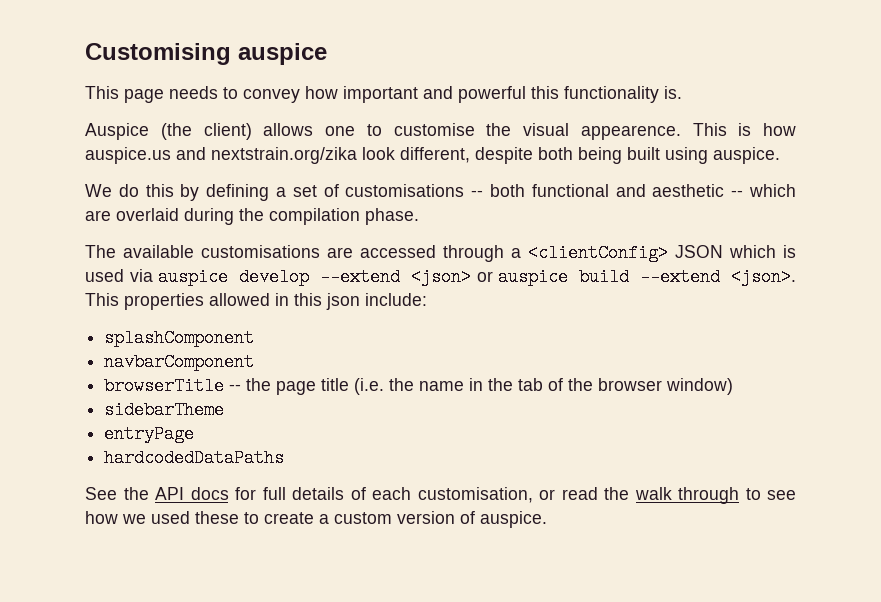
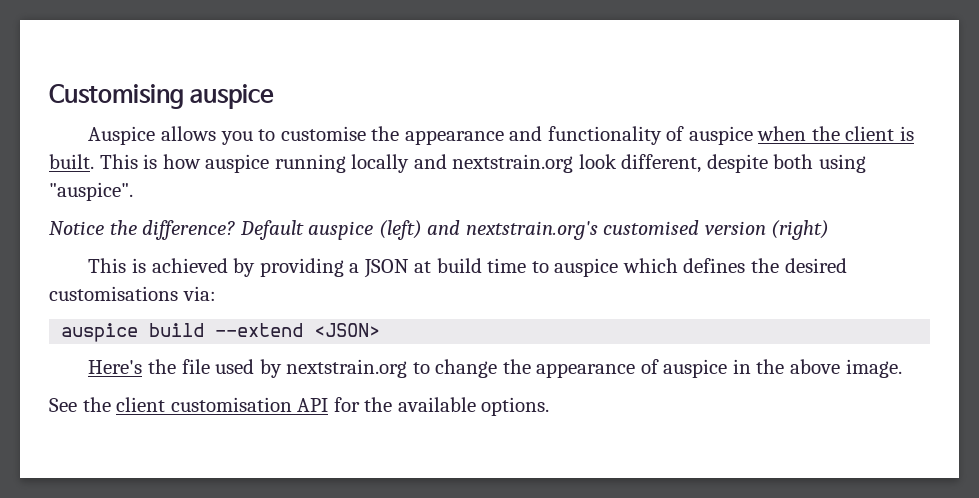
- This page needs to convey how important and powerful this functionality is.
- Auspice (the client) allows one to customise the visual appearence. This is how auspice.us and nextstrain.org/zika look different, despite both being built using auspice.
- We do this by defining a set of customisations -- both functional and aesthetic -- which are overlaid during the compilation phase.
- The available customisations are accessed through a <clientConfig> JSON which is used via auspice develop --extend <json> or auspice build --extend <json>. This properties allowed in this json include:
- splashComponent
- navbarComponent
- browserTitle -- the page title (i.e. the name in the tab of the browser window)
- sidebarTheme
- entryPage
- hardcodedDataPaths
- See the API docs for full details of each customisation, or read the walk through to see how we used these to create a custom version of auspice.
+ Auspice allows you to customise the appearance and functionality of auspice when the client is built. This is how auspice running locally and nextstrain.org look different, despite both using "auspice".
+ Notice the difference? Default auspice (left) and nextstrain.org's customised version (right)
+ This is achieved by providing a JSON at build time to auspice which defines the desired customisations via:
+ auspice build --extend <JSON>
+ Here's the file used by nextstrain.org to change the appearance of auspice in the above image.
+ See the client customisation API for the available options.

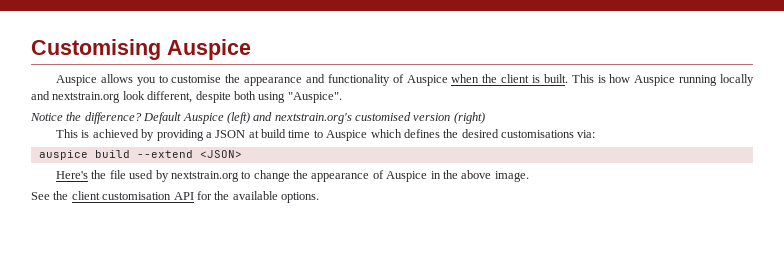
- Customising auspice
+ Customising Auspice
- Auspice allows you to customise the appearance and functionality of auspice when the client is built.
+ Auspice allows you to customise the appearance and functionality of Auspice when the client is built.
- This is how auspice running locally and nextstrain.org look different, despite both using "auspice".
+ This is how Auspice running locally and nextstrain.org look different, despite both using "Auspice".
- Default auspice (left) and nextstrain.org's customised version (right)
+ Default Auspice (left) and nextstrain.org's customised version (right)
- This is achieved by providing a JSON at build time to auspice which defines the desired customisations via:
+ This is achieved by providing a JSON at build time to Auspice which defines the desired customisations via:
- Here's the file used by nextstrain.org to change the appearance of auspice in the above image.
+ Here's the file used by nextstrain.org to change the appearance of Auspice in the above image.

